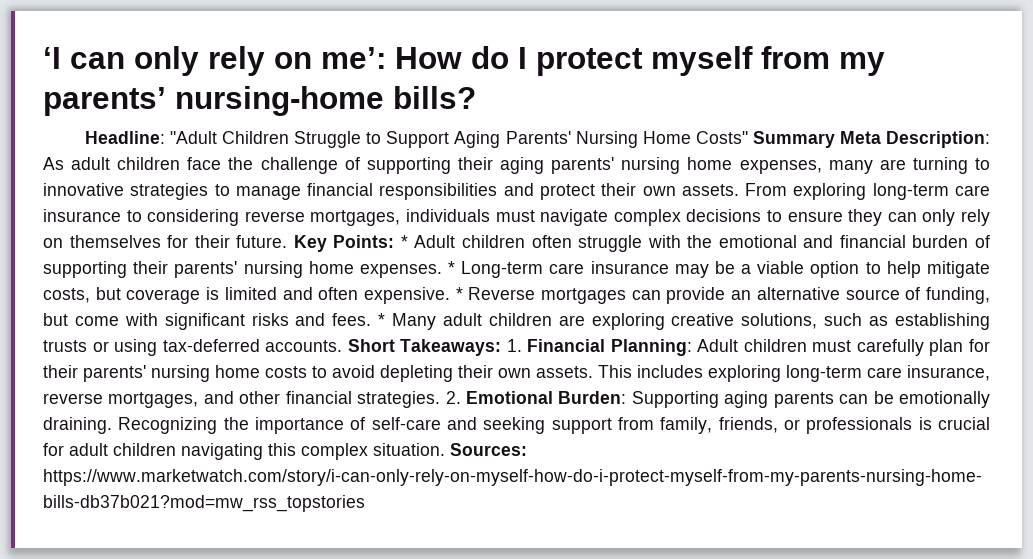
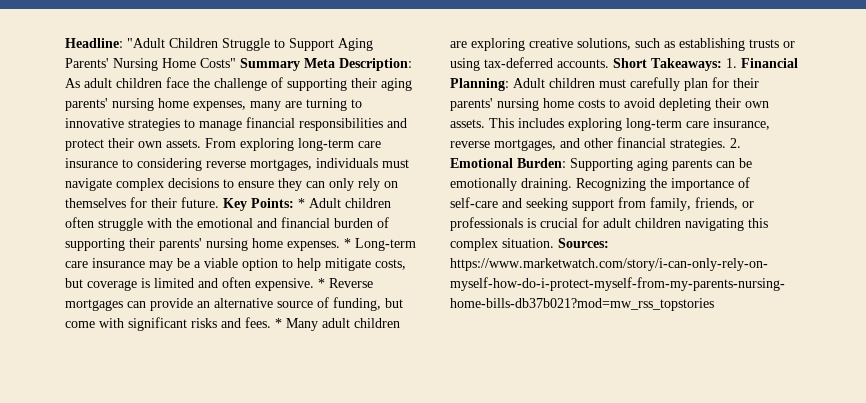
- ‘I can only rely on me’: How do I protect myself from my parents’ nursing-home bills?

